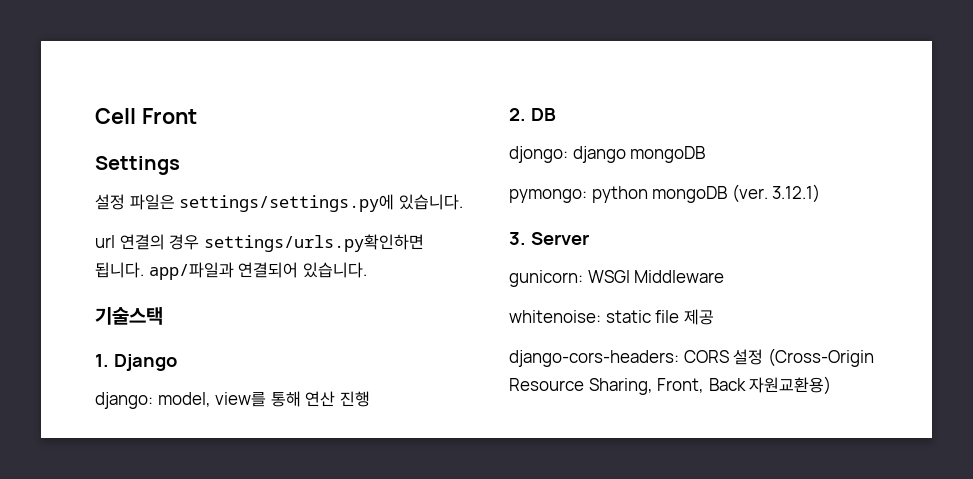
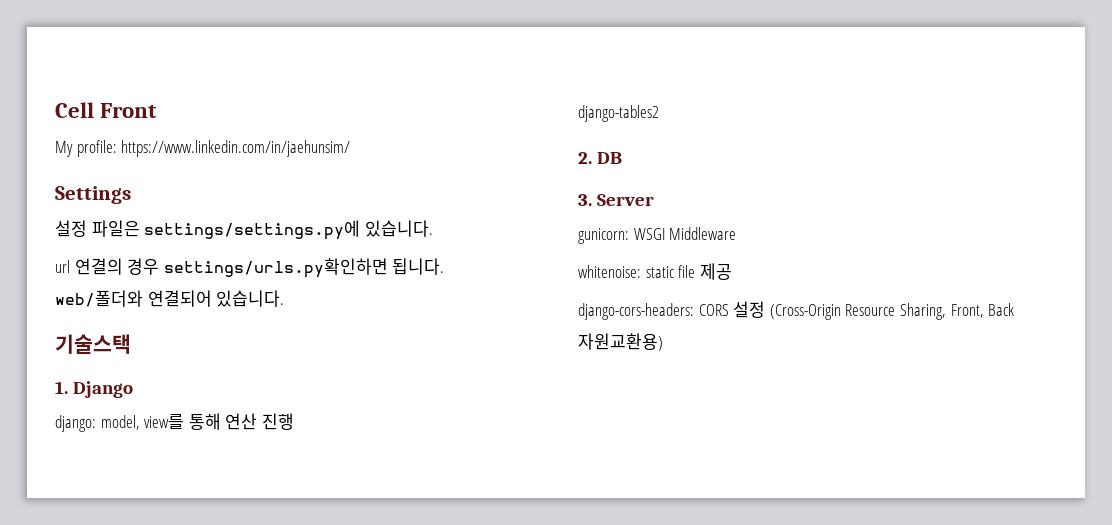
+ My profile: https://www.linkedin.com/in/jaehunsim/
- url 연결의 경우 settings/urls.py확인하면 됩니다. app/파일과 연결되어 있습니다.
+ url 연결의 경우 settings/urls.py확인하면 됩니다. web/폴더와 연결되어 있습니다.
+ django-tables2
- djongo: django mongoDB
- pymongo: python mongoDB (ver. 3.12.1)

